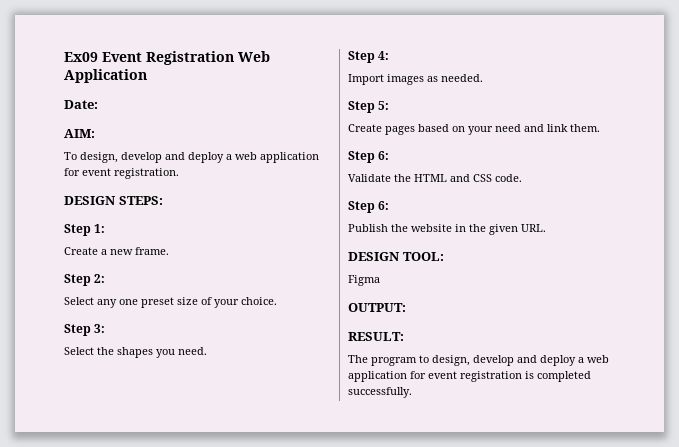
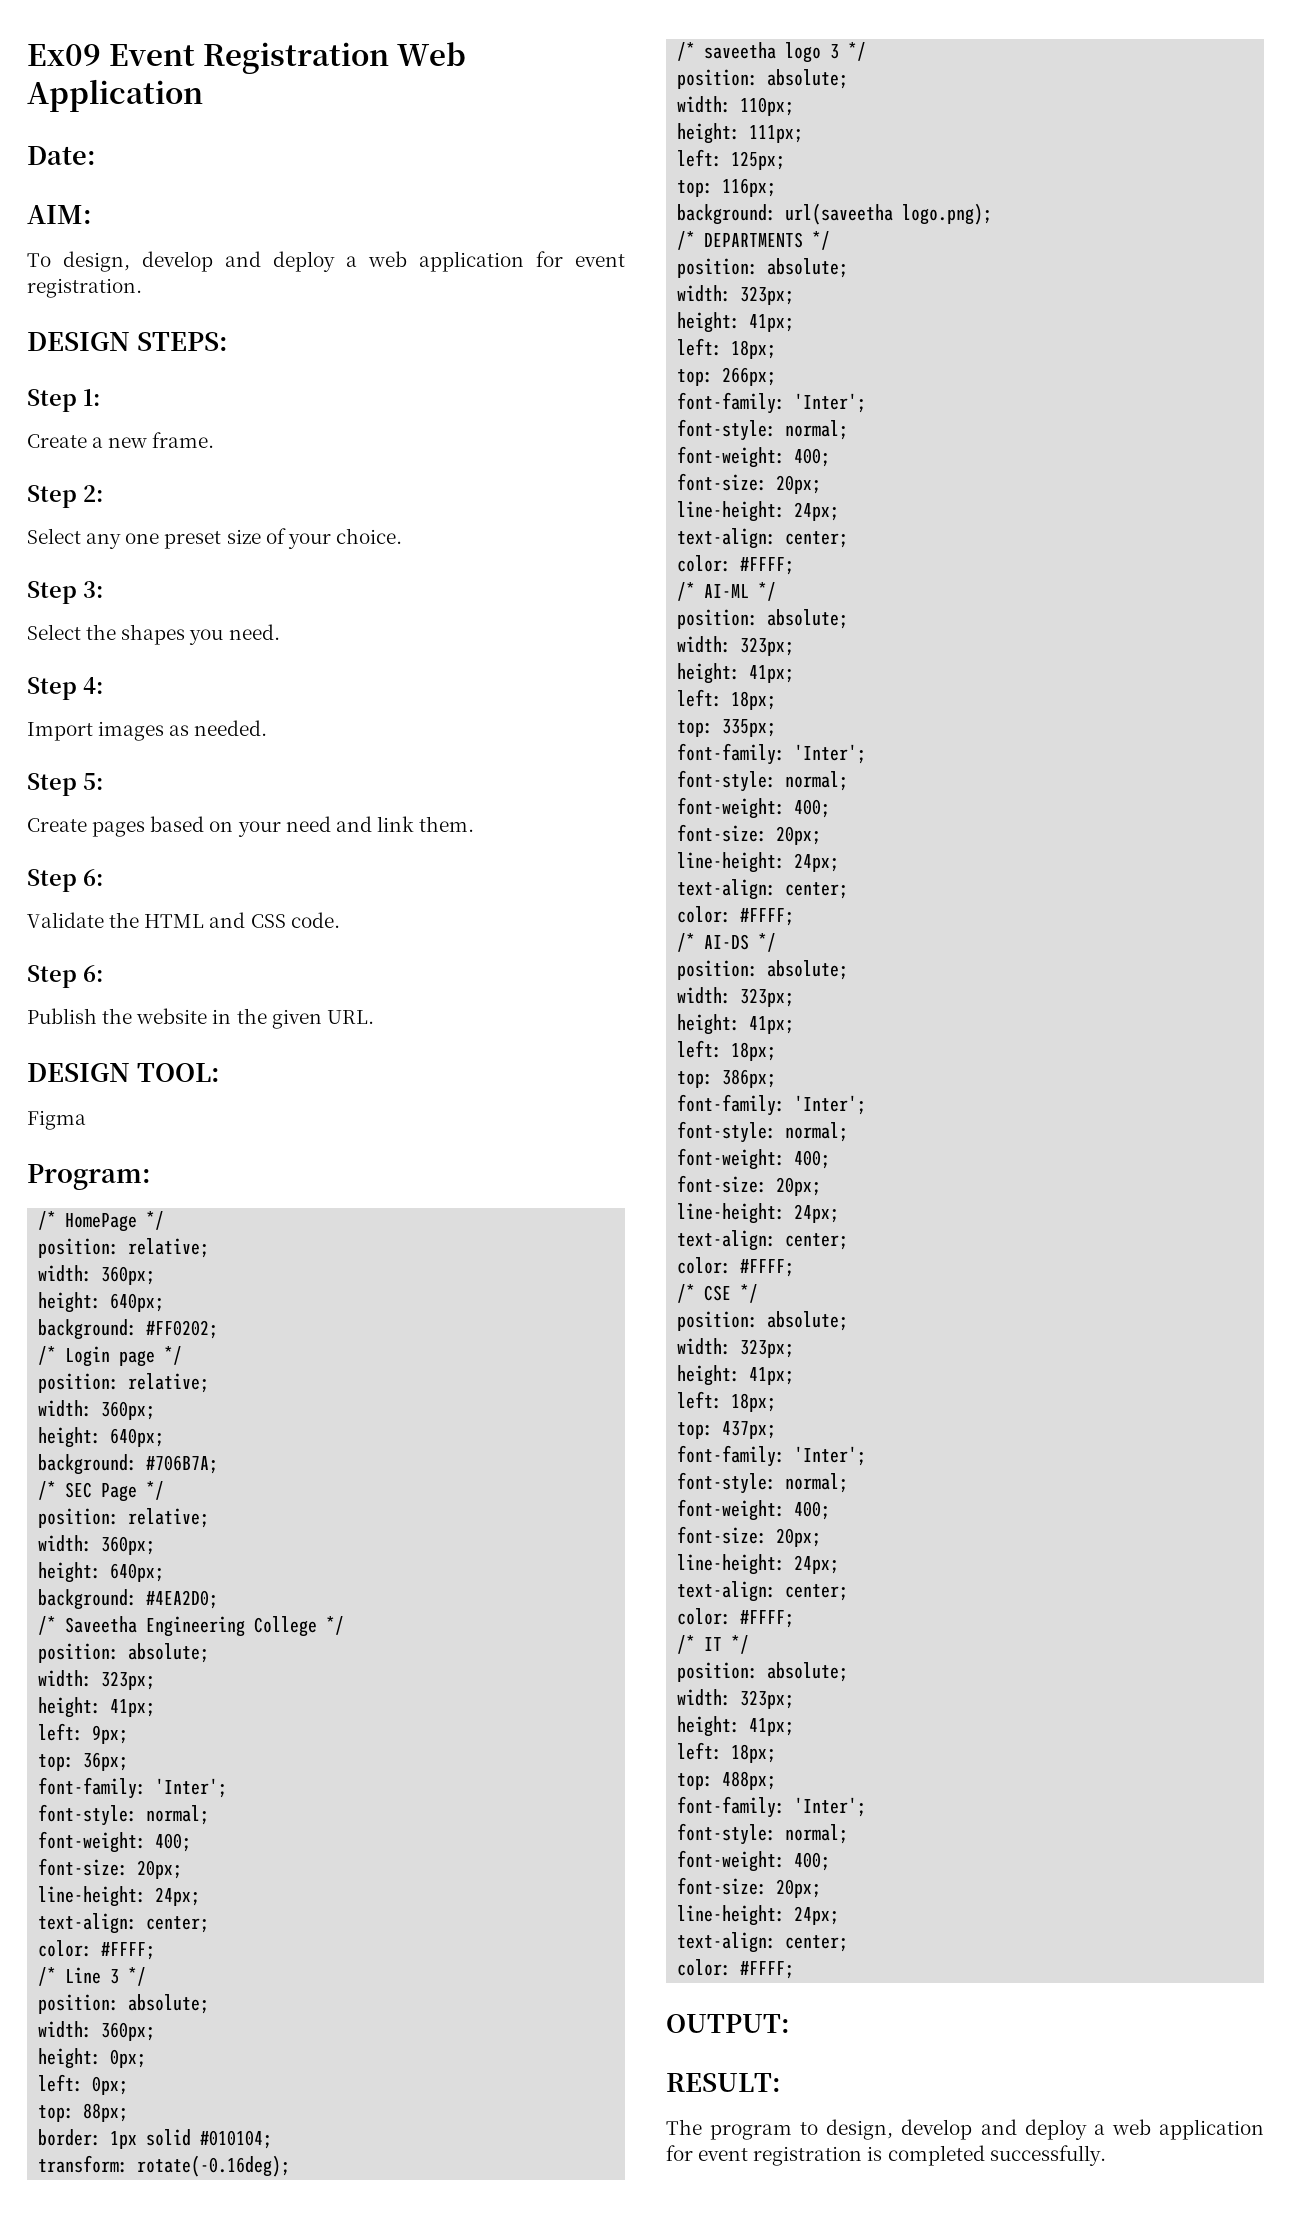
+ Program:
+ /* HomePage */
+ position: relative;
+ width: 360px;
+ height: 640px;
+ background: #FF0202;
+ /* Login page */
+ position: relative;
+ width: 360px;
+ height: 640px;
+ background: #706B7A;
+ /* SEC Page */
+ position: relative;
+ width: 360px;
+ height: 640px;
+ background: #4EA2D0;
+ /* Saveetha Engineering College */
+ position: absolute;
+ width: 323px;
+ height: 41px;
+ left: 9px;
+ top: 36px;
+ font-family: 'Inter';
+ font-style: normal;
+ font-weight: 400;
+ font-size: 20px;
+ line-height: 24px;
+ text-align: center;
+ color: #FFFF;
+ /* Line 3 */
+ position: absolute;
+ width: 360px;
+ height: 0px;
+ left: 0px;
+ top: 88px;
+ border: 1px solid #010104;
+ transform: rotate(-0.16deg);
+ /* saveetha logo 3 */
+ position: absolute;
+ width: 110px;
+ height: 111px;
+ left: 125px;
+ top: 116px;
+ background: url(saveetha logo.png);
+ /* DEPARTMENTS */
+ position: absolute;
+ width: 323px;
+ height: 41px;
+ left: 18px;
+ top: 266px;
+ font-family: 'Inter';
+ font-style: normal;
+ font-weight: 400;
+ font-size: 20px;
+ line-height: 24px;
+ text-align: center;
+ color: #FFFF;
+ /* AI-ML */
+ position: absolute;
+ width: 323px;
+ height: 41px;
+ left: 18px;
+ top: 335px;
+ font-family: 'Inter';
+ font-style: normal;
+ font-weight: 400;
+ font-size: 20px;
+ line-height: 24px;
+ text-align: center;
+ color: #FFFF;
+ /* AI-DS */
+ position: absolute;
+ width: 323px;
+ height: 41px;
+ left: 18px;
+ top: 386px;
+ font-family: 'Inter';
+ font-style: normal;
+ font-weight: 400;
+ font-size: 20px;
+ line-height: 24px;
+ text-align: center;
+ color: #FFFF;
+ /* CSE */
+ position: absolute;
+ width: 323px;
+ height: 41px;
+ left: 18px;
+ top: 437px;
+ font-family: 'Inter';
+ font-style: normal;
+ font-weight: 400;
+ font-size: 20px;
+ line-height: 24px;
+ text-align: center;
+ color: #FFFF;
+ /* IT */
+ position: absolute;
+ width: 323px;
+ height: 41px;
+ left: 18px;
+ top: 488px;
+ font-family: 'Inter';
+ font-style: normal;
+ font-weight: 400;
+ font-size: 20px;
+ line-height: 24px;
+ text-align: center;
+ color: #FFFF;

